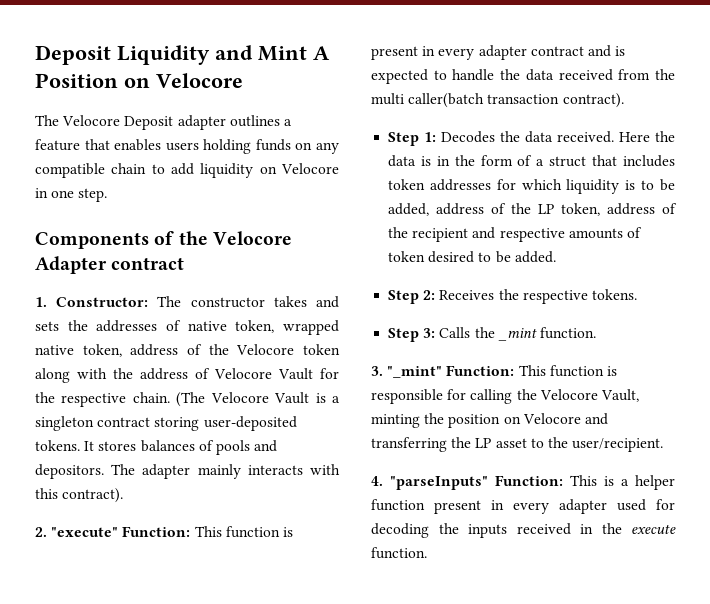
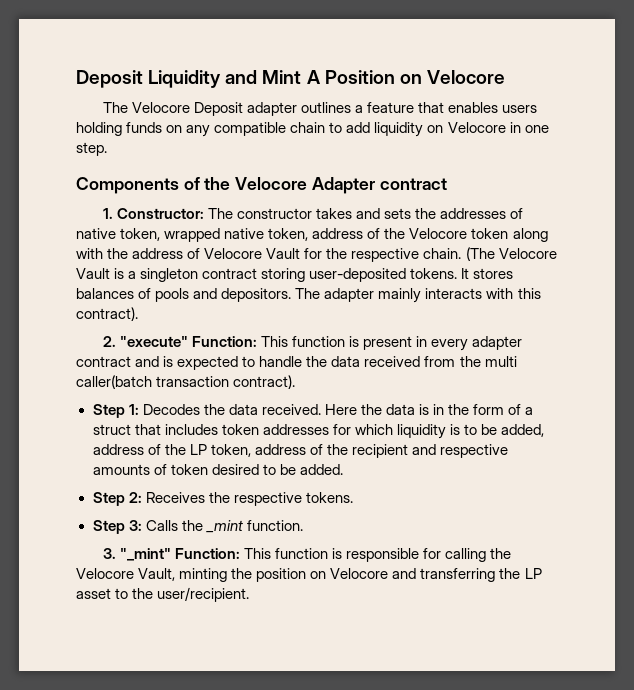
- 4. "parseInputs" Function: This is a helper function present in every adapter used for decoding the inputs received in the execute function.

